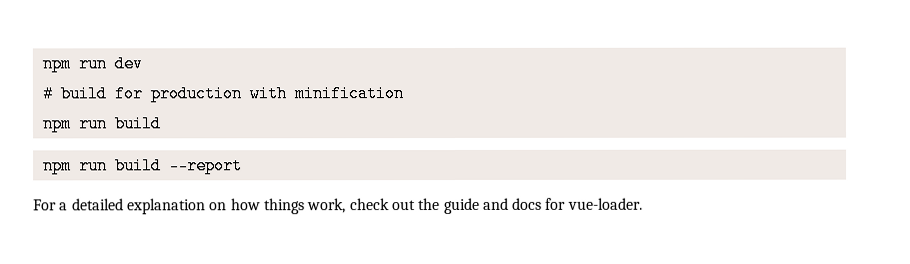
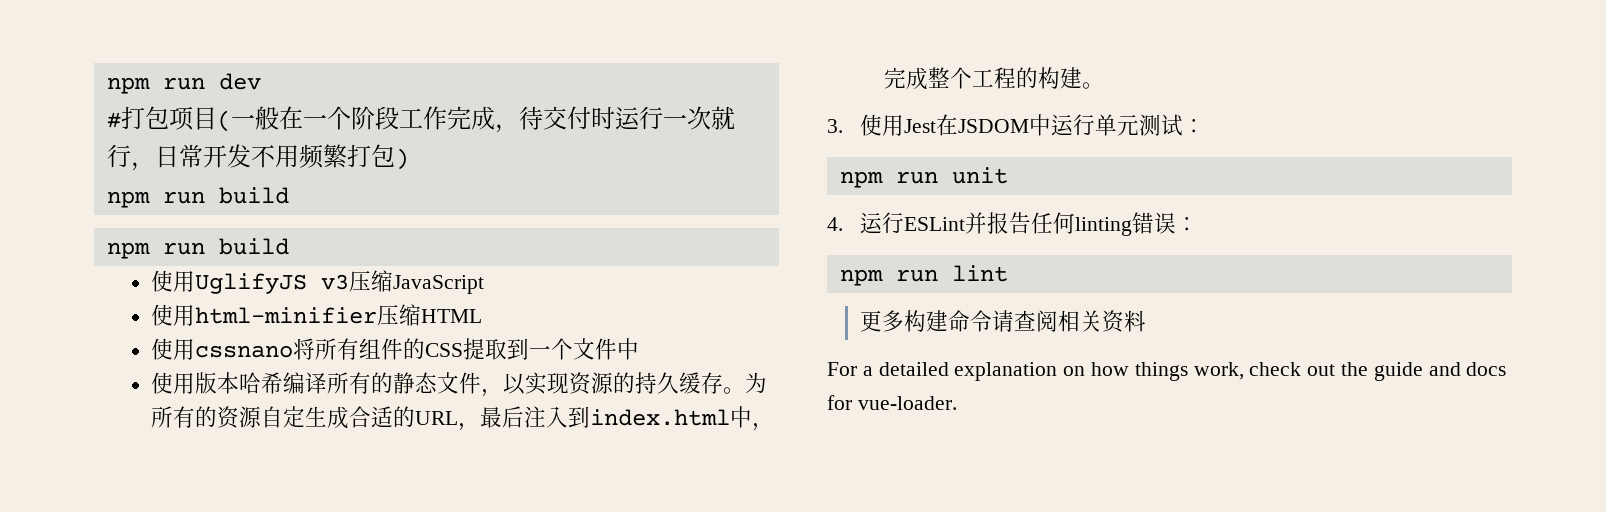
- # build for production with minification
+ #打包项目(一般在一个阶段工作完成，待交付时运行一次就行，日常开发不用频繁打包)
  npm run build
- npm run build --report
+ npm run build
+ 使用UglifyJS v3压缩JavaScript
+ 使用html-minifier压缩HTML
+ 使用cssnano将所有组件的CSS提取到一个文件中
+ 使用版本哈希编译所有的静态文件，以实现资源的持久缓存。为所有的资源自定生成合适的URL，最后注入到index.html中，完成整个工程的构建。
+ 3.使用Jest在JSDOM中运行单元测试：
+ npm run unit
+ 4.运行ESLint并报告任何linting错误：
+ npm run lint
+ 更多构建命令请查阅相关资料

